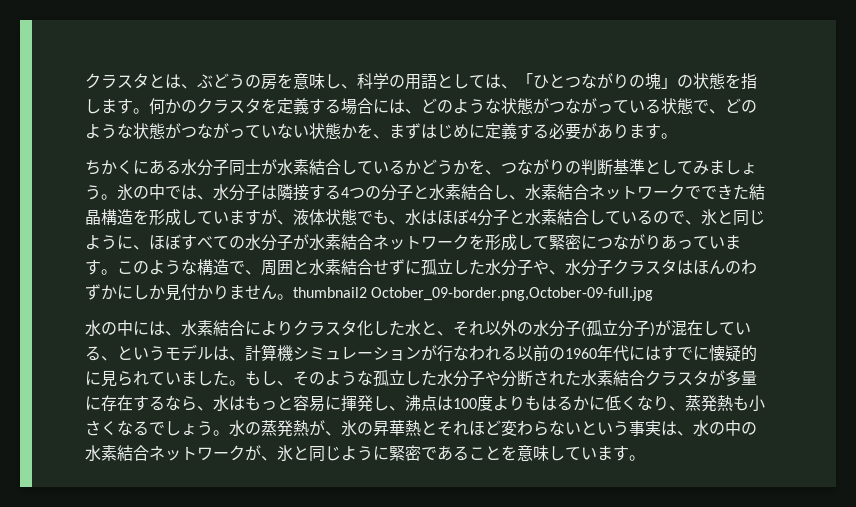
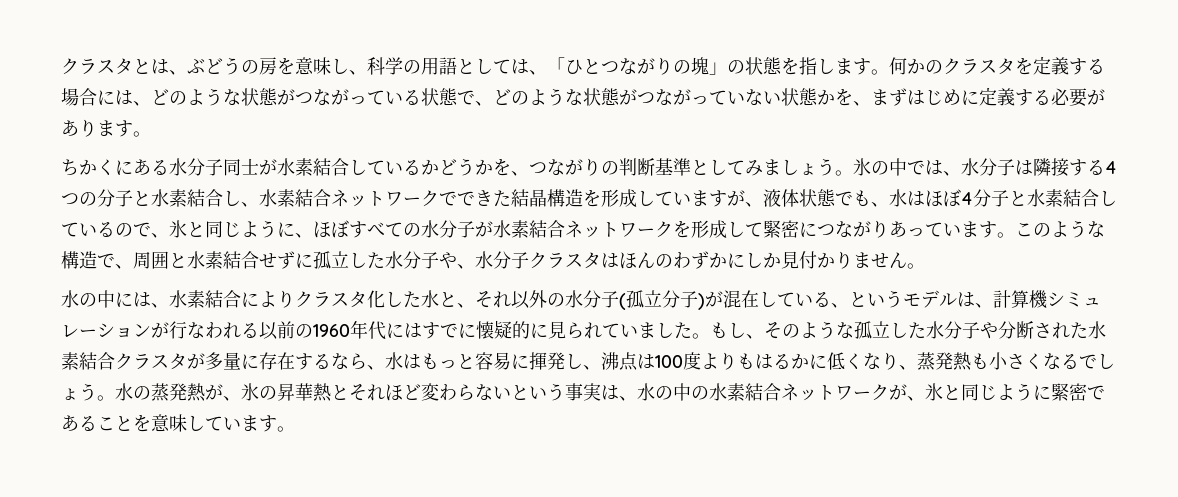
- このような構造で、周囲と水素結合せずに孤立した水分子や、水分子クラスタはほんのわずかにしか見付かりません。thumbnail2 October_09-border.png,October-09-full.jpg
+ このような構造で、周囲と水素結合せずに孤立した水分子や、水分子クラスタはほんのわずかにしか見付かりません。

